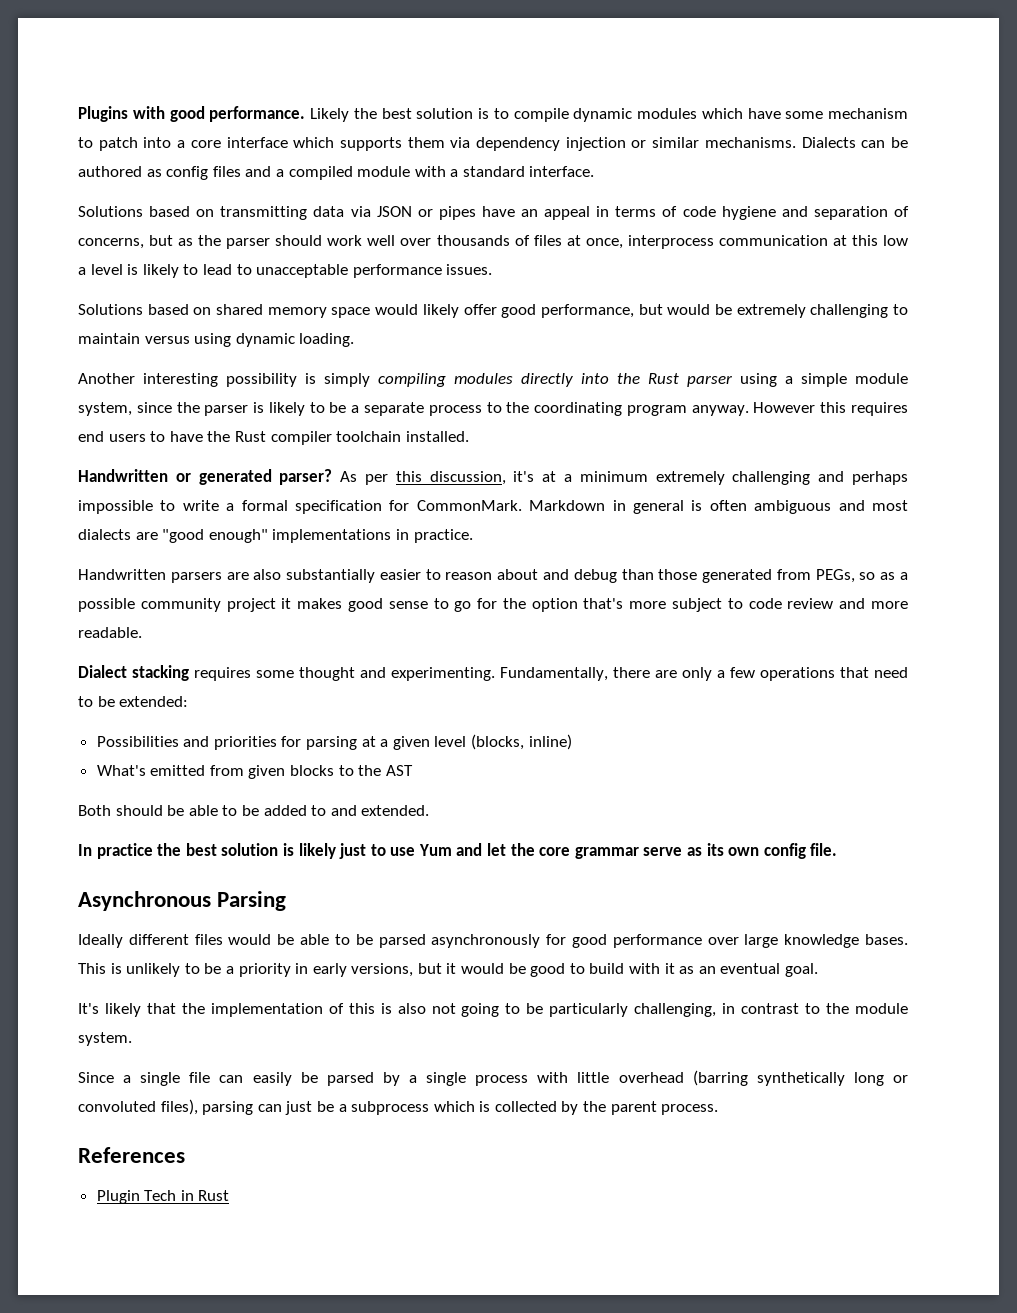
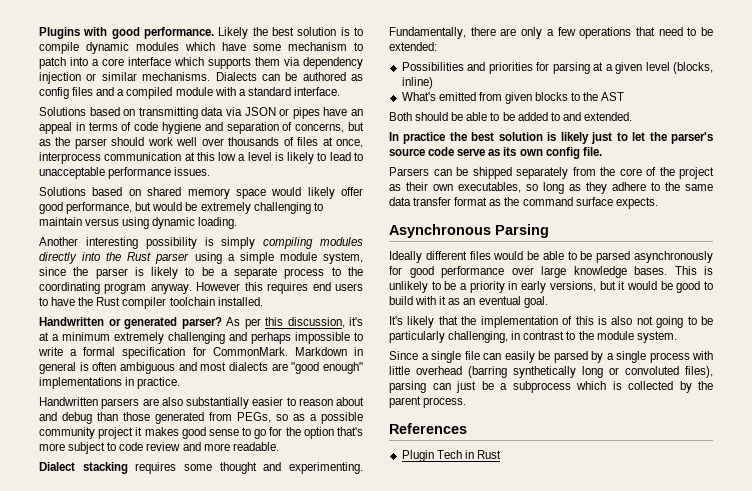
- In practice the best solution is likely just to use Yum and let the core grammar serve as its own config file.
+ In practice the best solution is likely just to let the parser's source code serve as its own config file.
+ Parsers can be shipped separately from the core of the project as their own executables, so long as they adhere to the same data transfer format as the command surface expects.

